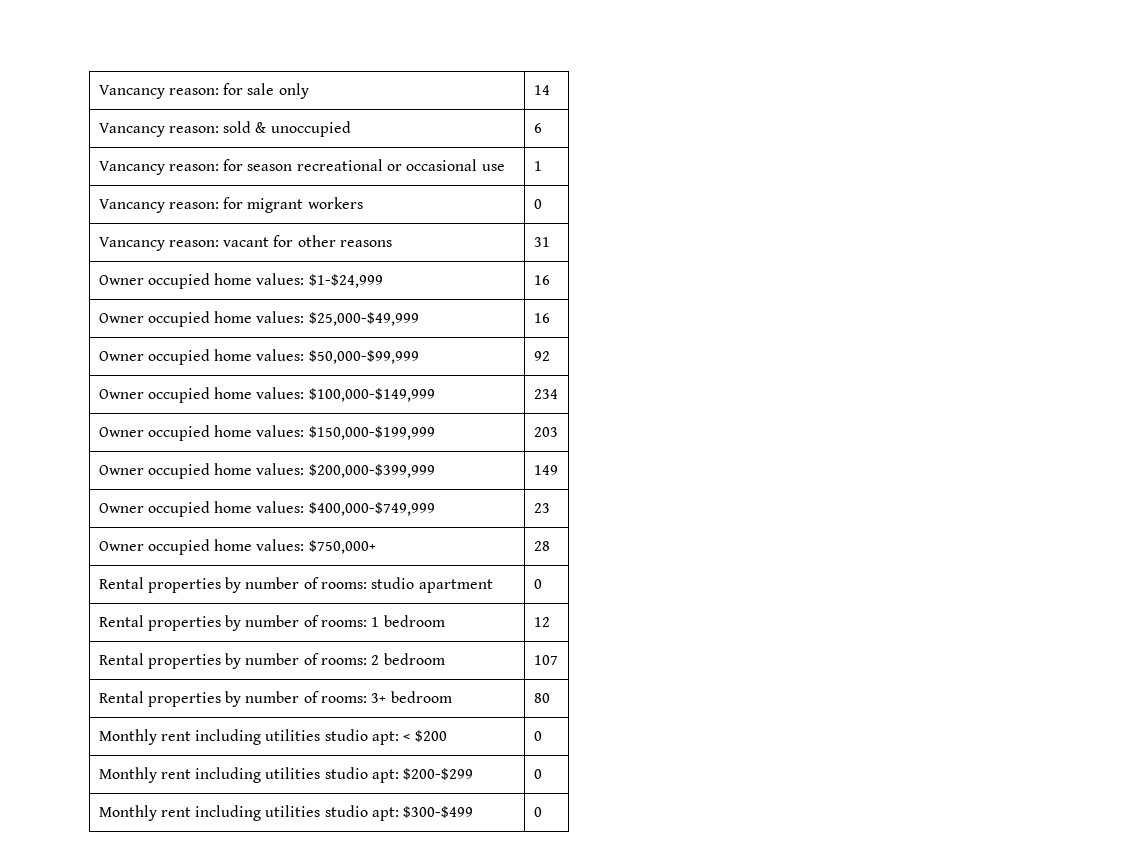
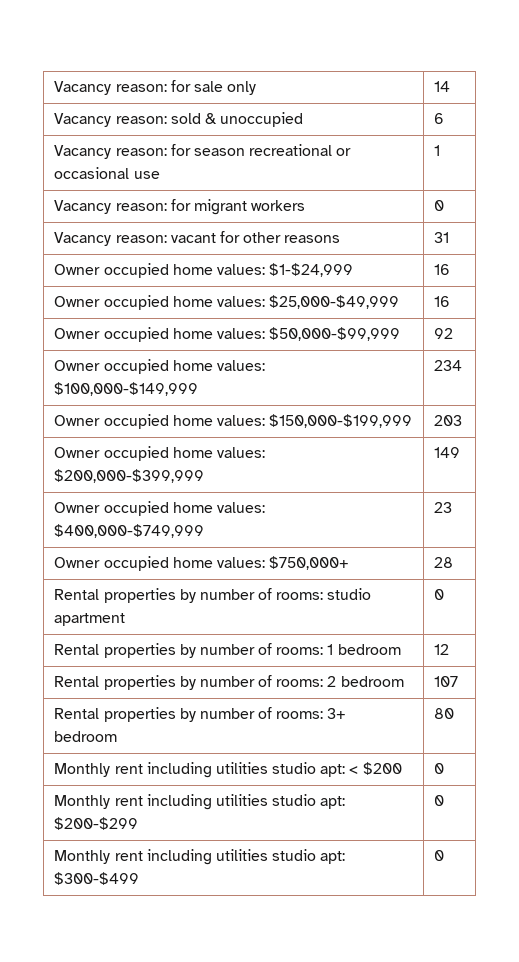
- Vancancy reason: for sale only | 14
+ Vacancy reason: for sale only | 14
- Vancancy reason: sold & unoccupied | 6
+ Vacancy reason: sold & unoccupied | 6
- Vancancy reason: for season recreational or occasional use | 1
+ Vacancy reason: for season recreational or occasional use | 1
- Vancancy reason: for migrant workers | 0
+ Vacancy reason: for migrant workers | 0
- Vancancy reason: vacant for other reasons | 31
+ Vacancy reason: vacant for other reasons | 31

